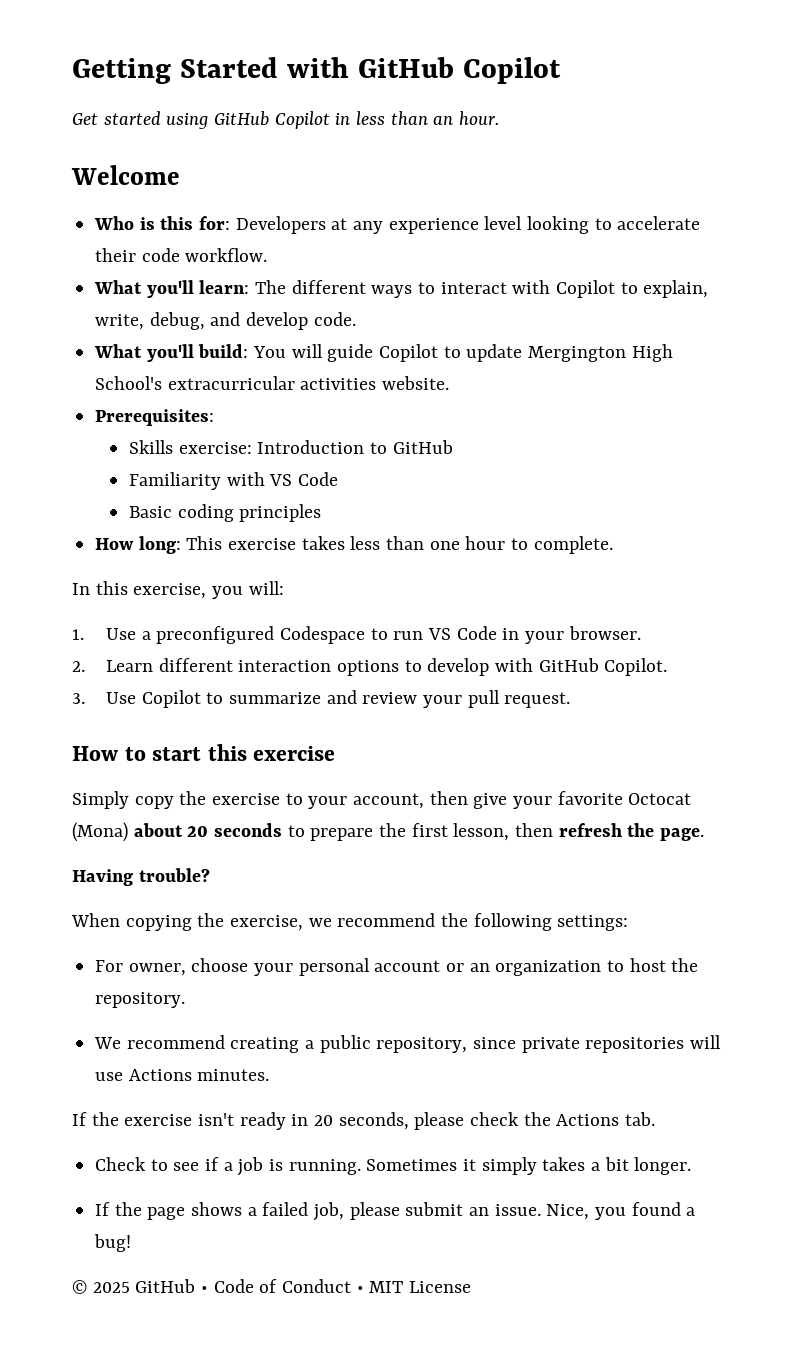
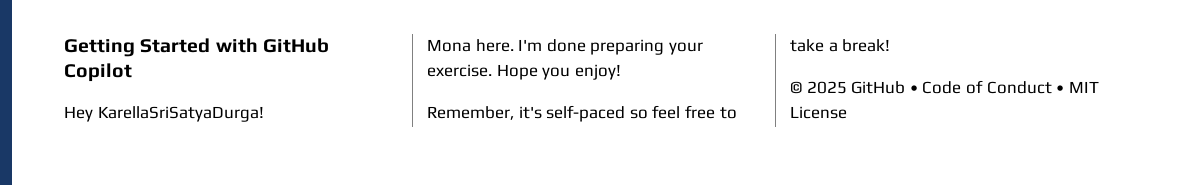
- Get started using GitHub Copilot in less than an hour.
- Welcome
- Who is this for: Developers at any experience level looking to accelerate their code workflow.
- What you'll learn: The different ways to interact with Copilot to explain, write, debug, and develop code.
- What you'll build: You will guide Copilot to update Mergington High School's extracurricular activities website.
- Prerequisites:
- Skills exercise: Introduction to GitHub
- Familiarity with VS Code
- Basic coding principles
- How long: This exercise takes less than one hour to complete.
- In this exercise, you will:
- 1. Use a preconfigured Codespace to run VS Code in your browser.
- 2. Learn different interaction options to develop with GitHub Copilot.
- 3. Use Copilot to summarize and review your pull request.
- How to start this exercise
- Simply copy the exercise to your account, then give your favorite Octocat (Mona) about 20 seconds to prepare the first lesson, then refresh the page.
- Having trouble?
- When copying the exercise, we recommend the following settings:
- For owner, choose your personal account or an organization to host the repository.
- We recommend creating a public repository, since private repositories will use Actions minutes.
- If the exercise isn't ready in 20 seconds, please check the Actions tab.
- Check to see if a job is running. Sometimes it simply takes a bit longer.
- If the page shows a failed job, please submit an issue. Nice, you found a bug!
+ Hey KarellaSriSatyaDurga!
+ Mona here. I'm done preparing your exercise. Hope you enjoy!
+ Remember, it's self-paced so feel free to take a break!

